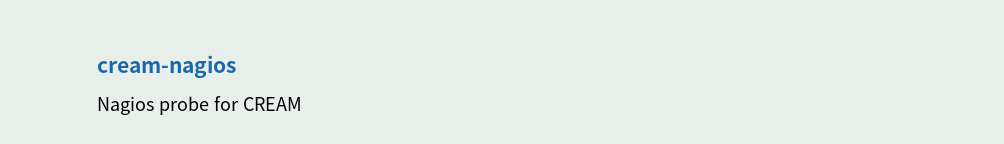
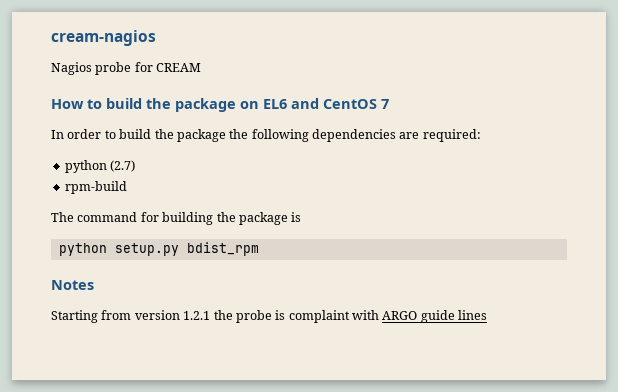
+ How to build the package on EL6 and CentOS 7
+ In order to build the package the following dependencies are required:
+ python (2.7)
+ rpm-build
+ The command for building the package is
+ python setup.py bdist_rpm
+ Notes
+ Starting from version 1.2.1 the probe is complaint with ARGO guide lines

